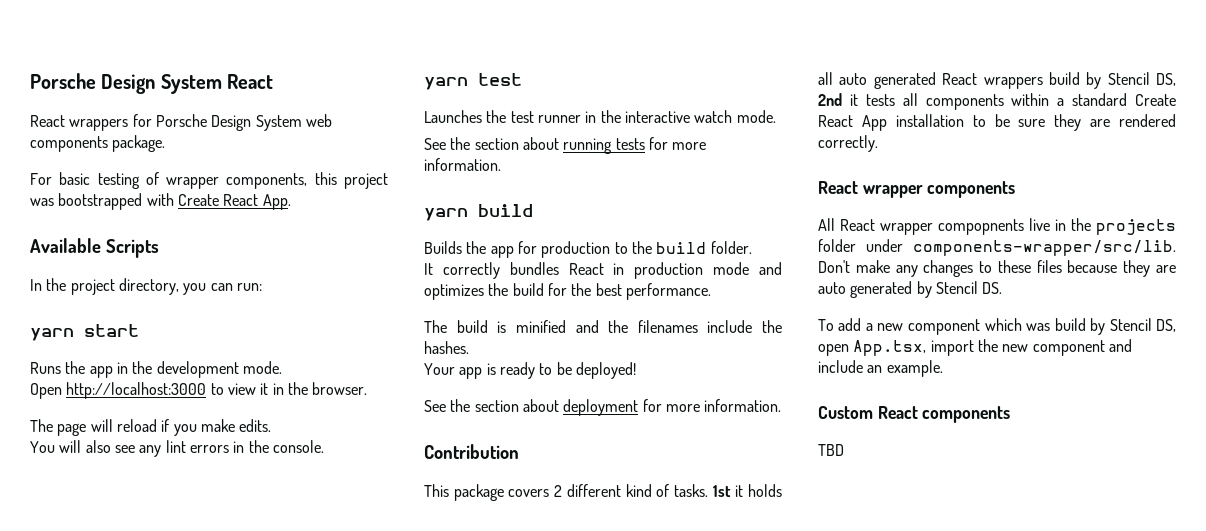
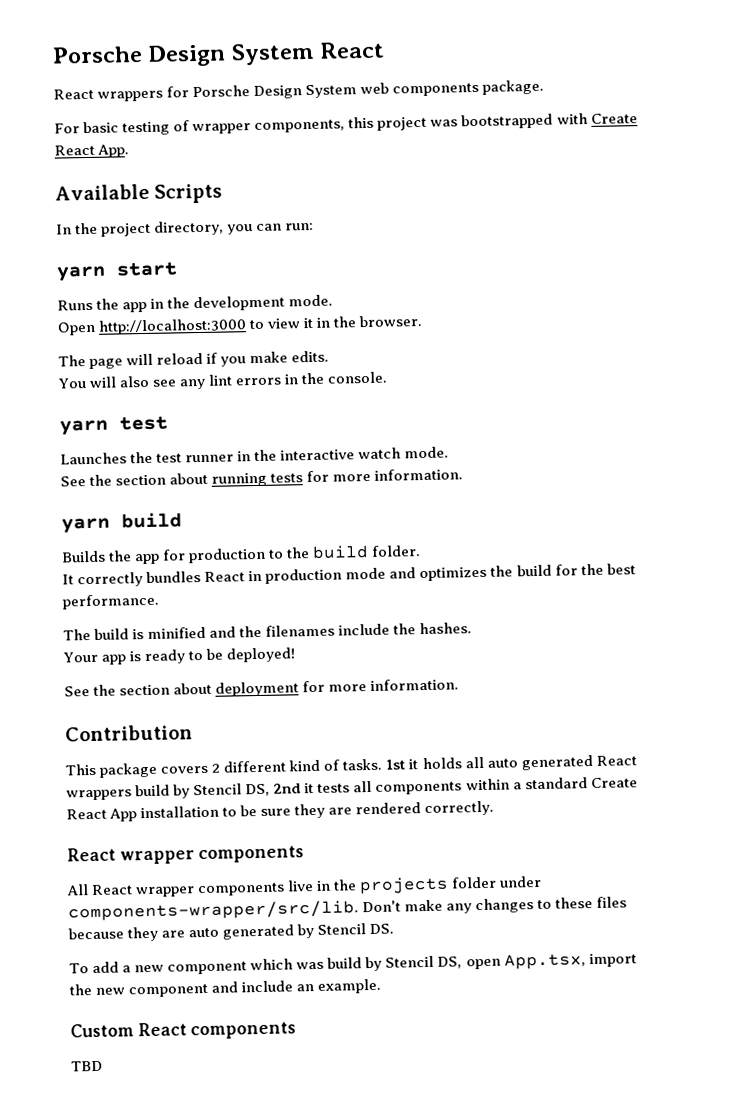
- All React wrapper compopnents live in the projects folder under components-wrapper/src/lib.
+ All React wrapper components live in the projects folder under components-wrapper/src/lib.

